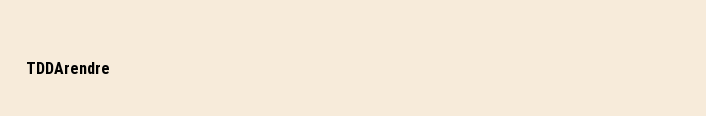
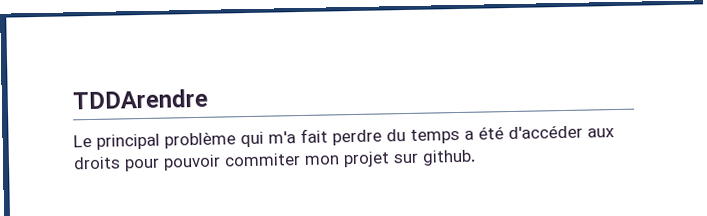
+ Le principal problème qui m'a fait perdre du temps a été d'accéder aux droits pour pouvoir commiter mon projet sur github.

